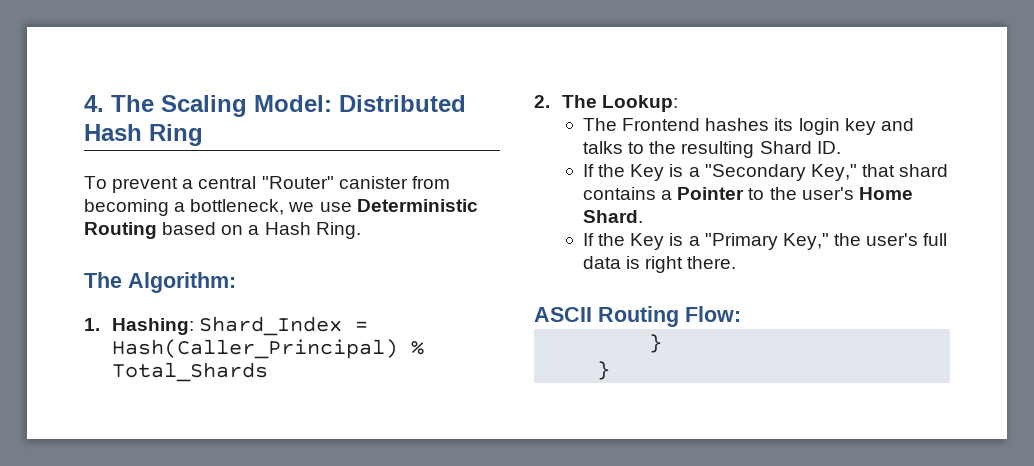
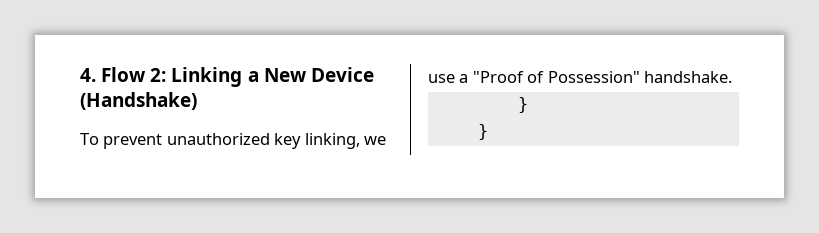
- 4. The Scaling Model: Distributed Hash Ring
- To prevent a central "Router" canister from becoming a bottleneck, we use Deterministic Routing based on a Hash Ring.
- The Algorithm:
- 1. Hashing: Shard_Index = Hash(Caller_Principal) % Total_Shards
- 2. The Lookup:
- The Frontend hashes its login key and talks to the resulting Shard ID.
- If the Key is a "Secondary Key," that shard contains a Pointer to the user's Home Shard.
- If the Key is a "Primary Key," the user's full data is right there.
- ASCII Routing Flow:
+ 4. Flow 2: Linking a New Device (Handshake)
+ To prevent unauthorized key linking, we use a "Proof of Possession" handshake.

